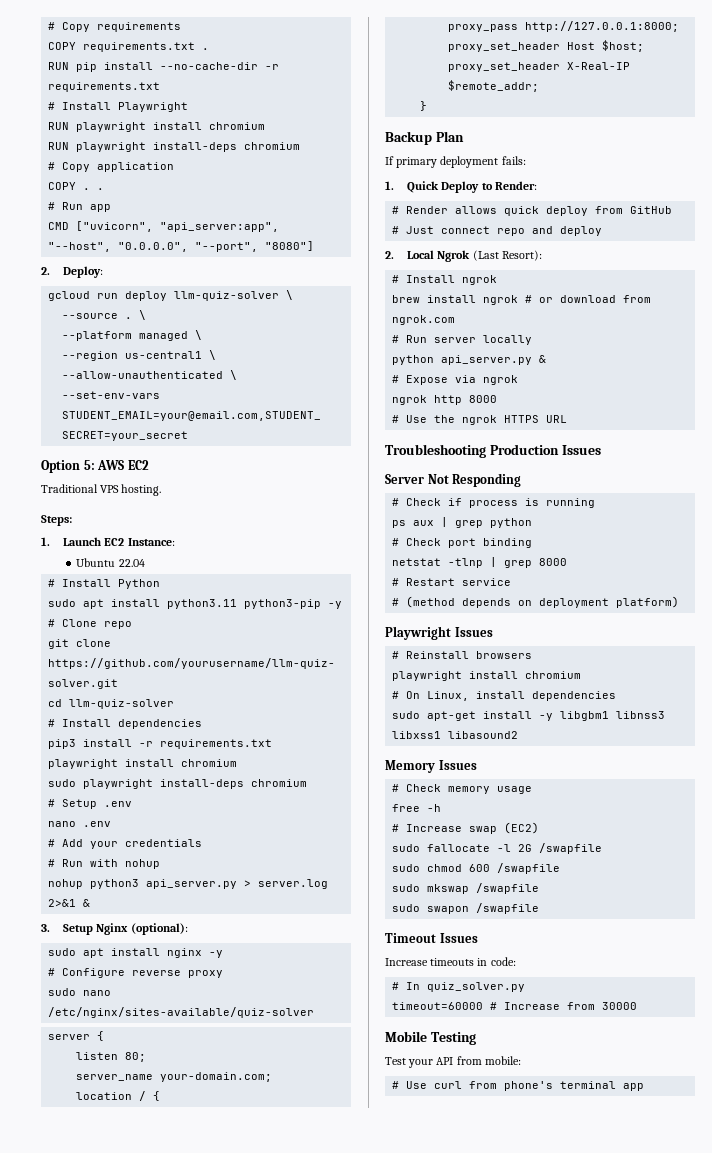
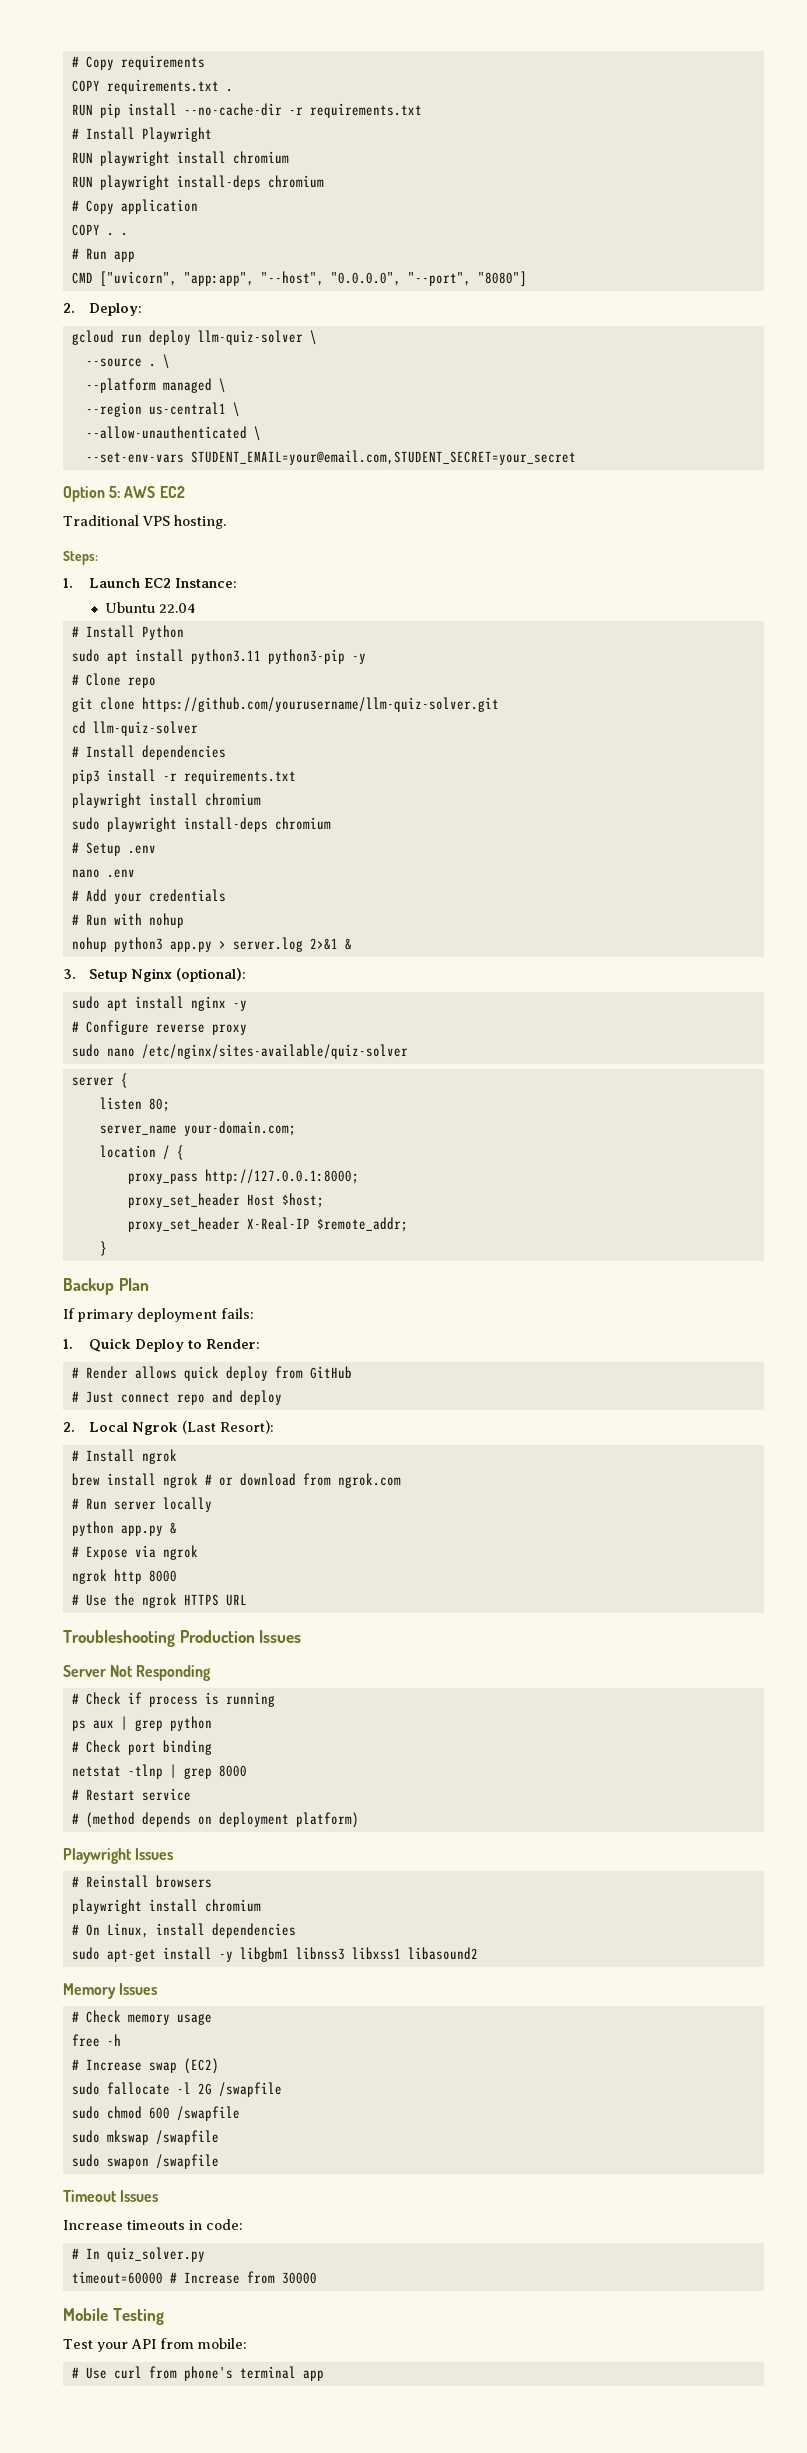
- CMD ["uvicorn", "api_server:app", "--host", "0.0.0.0", "--port", "8080"]
+ CMD ["uvicorn", "app:app", "--host", "0.0.0.0", "--port", "8080"]
- nohup python3 api_server.py > server.log 2>&1 &
+ nohup python3 app.py > server.log 2>&1 &
- python api_server.py &
+ python app.py &

